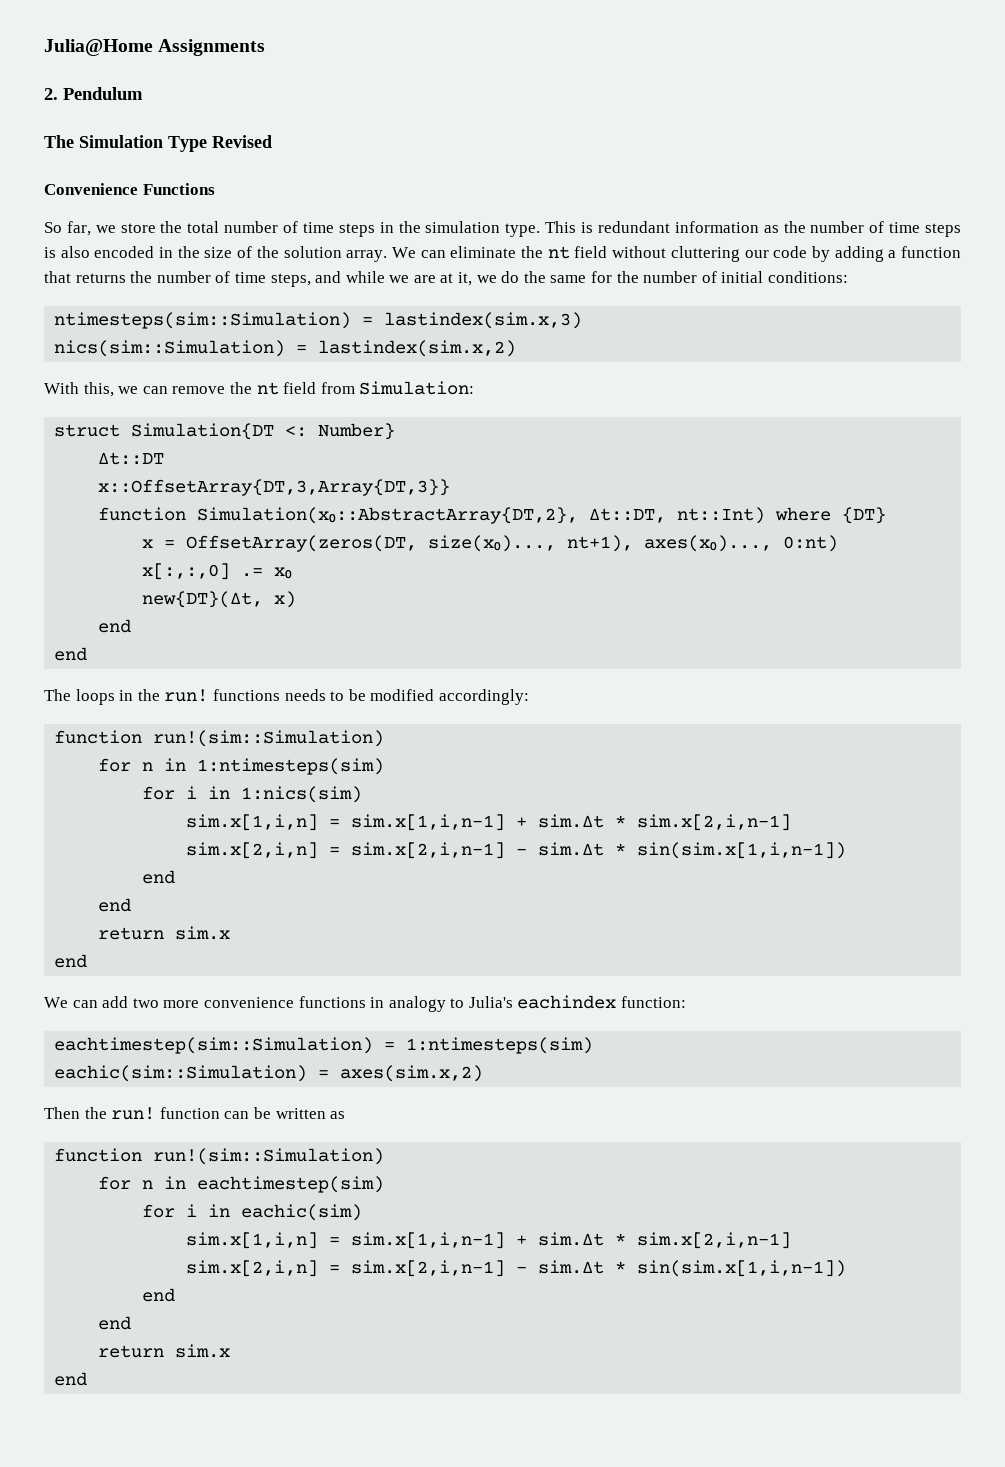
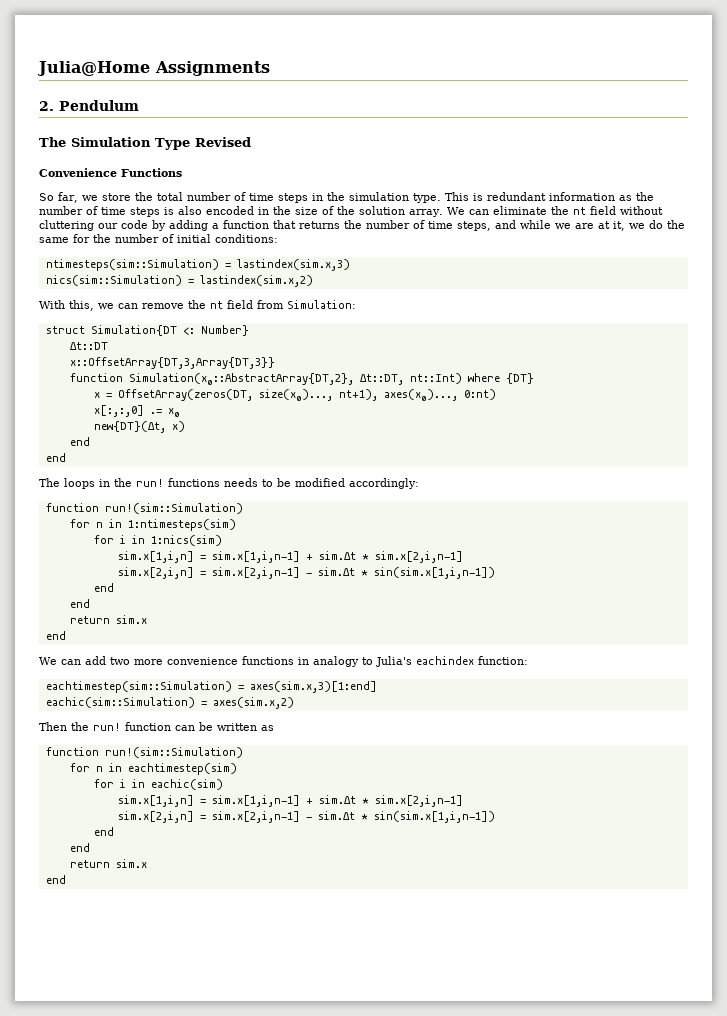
- eachtimestep(sim::Simulation) = 1:ntimesteps(sim)
+ eachtimestep(sim::Simulation) = axes(sim.x,3)[1:end]

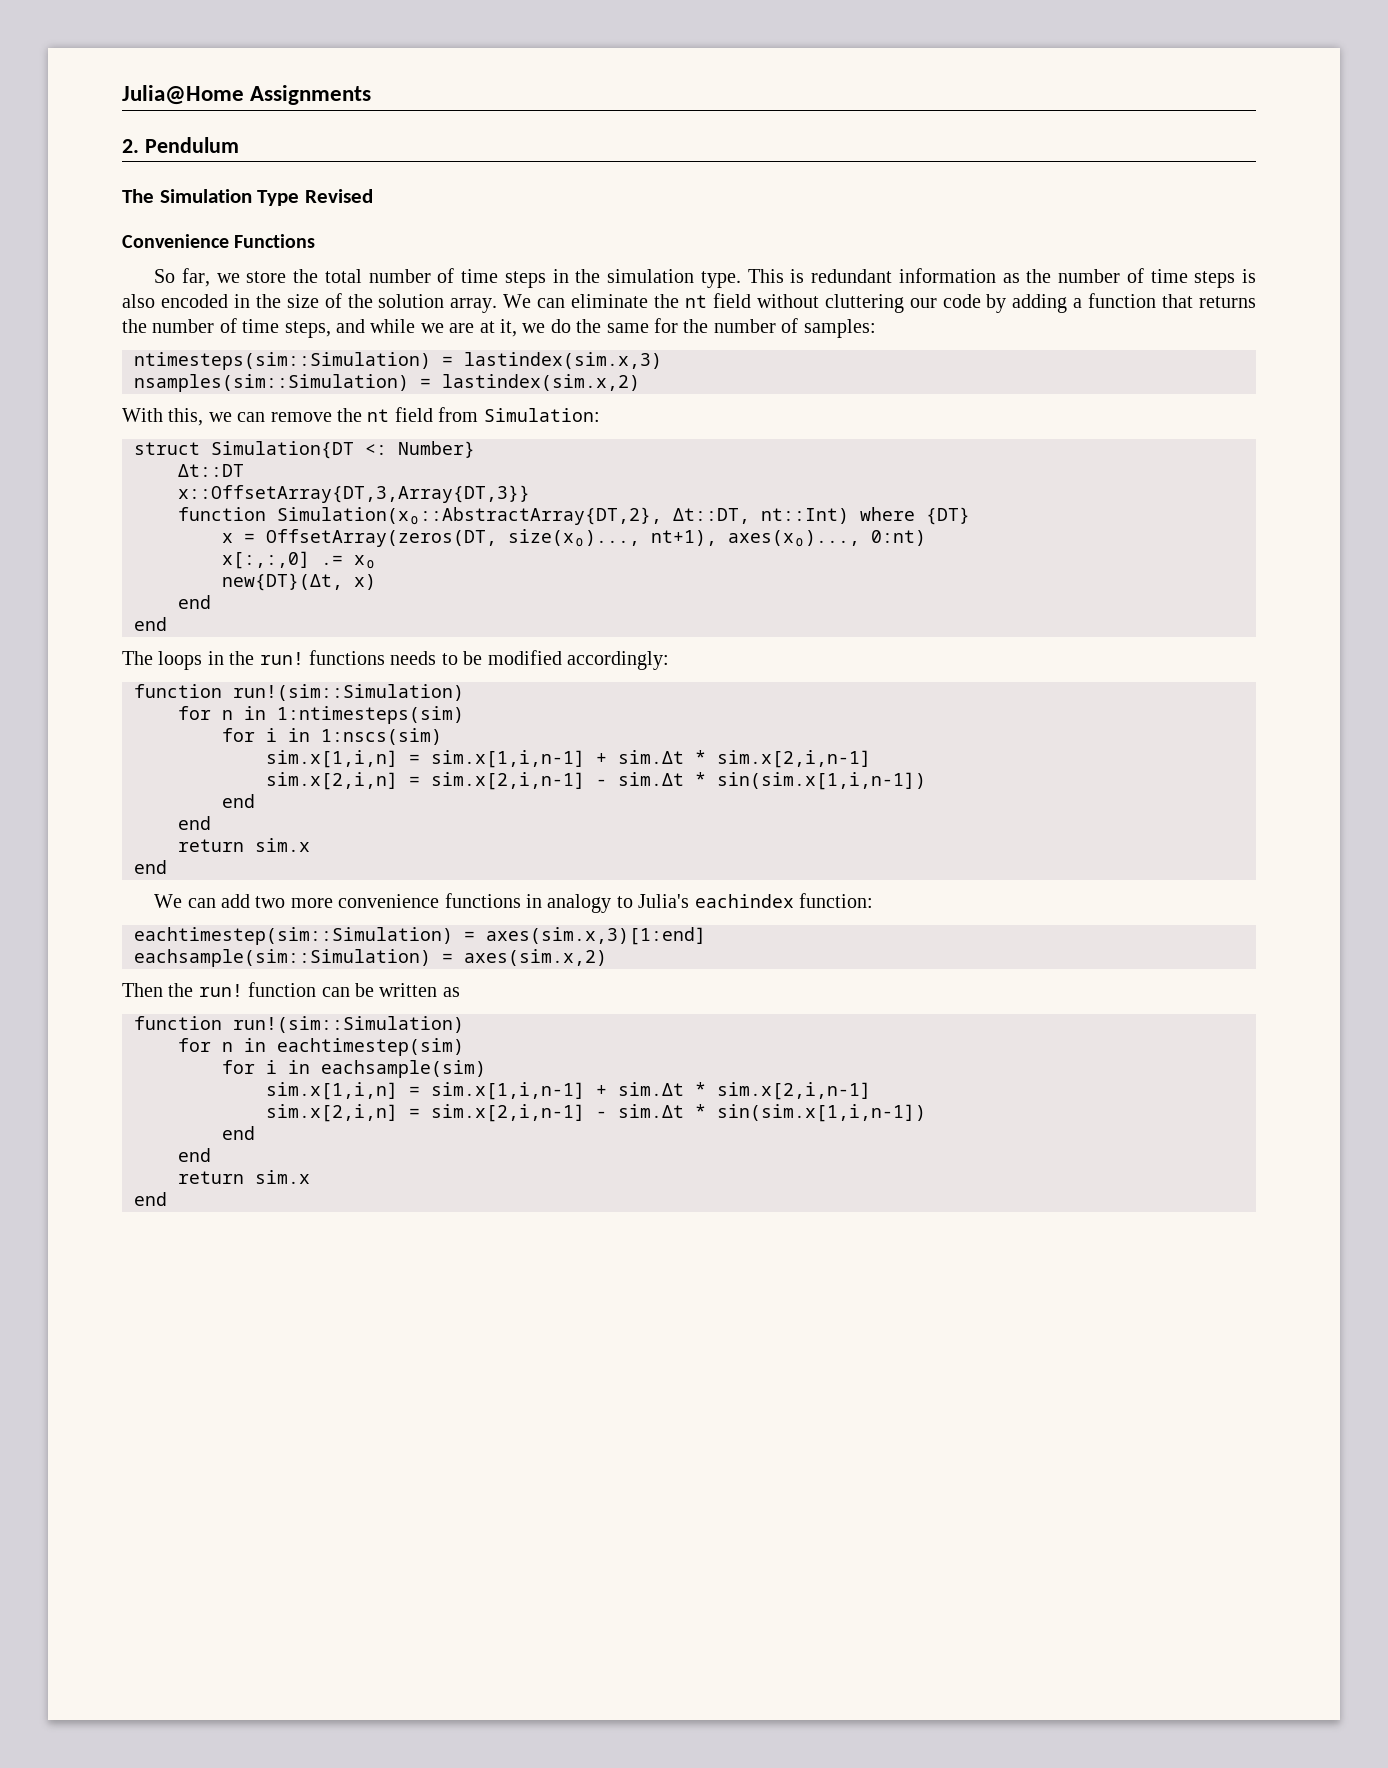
- We can eliminate the nt field without cluttering our code by adding a function that returns the number of time steps, and while we are at it, we do the same for the number of initial conditions:
+ We can eliminate the nt field without cluttering our code by adding a function that returns the number of time steps, and while we are at it, we do the same for the number of samples:
- nics(sim::Simulation) = lastindex(sim.x,2)
+ nsamples(sim::Simulation) = lastindex(sim.x,2)
- for i in 1:nics(sim)
+ for i in 1:nscs(sim)
- eachic(sim::Simulation) = axes(sim.x,2)
+ eachsample(sim::Simulation) = axes(sim.x,2)
- for i in eachic(sim)
+ for i in eachsample(sim)

